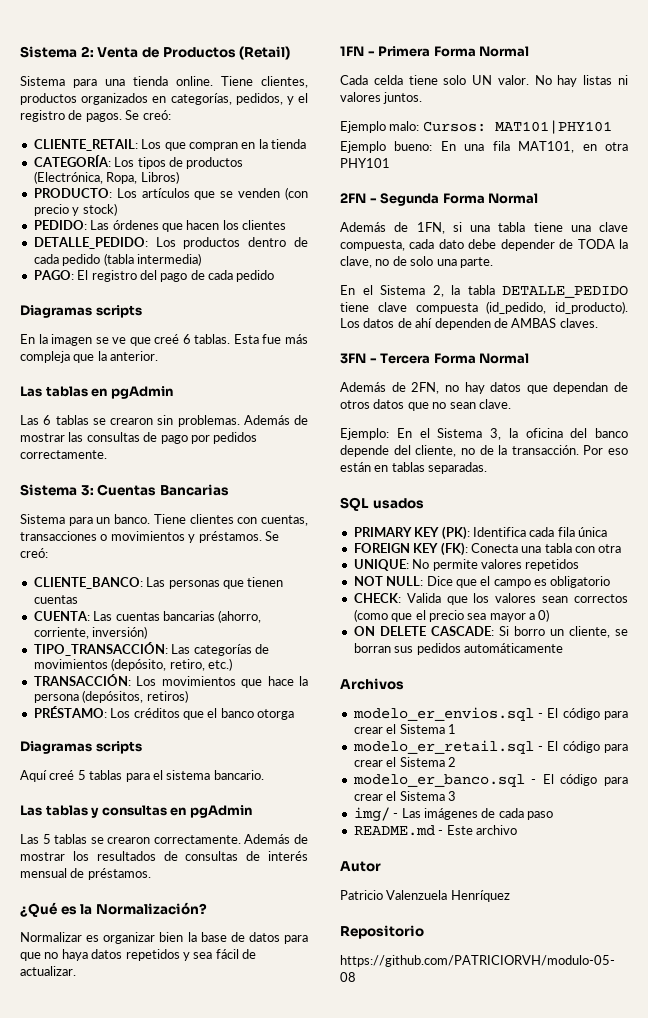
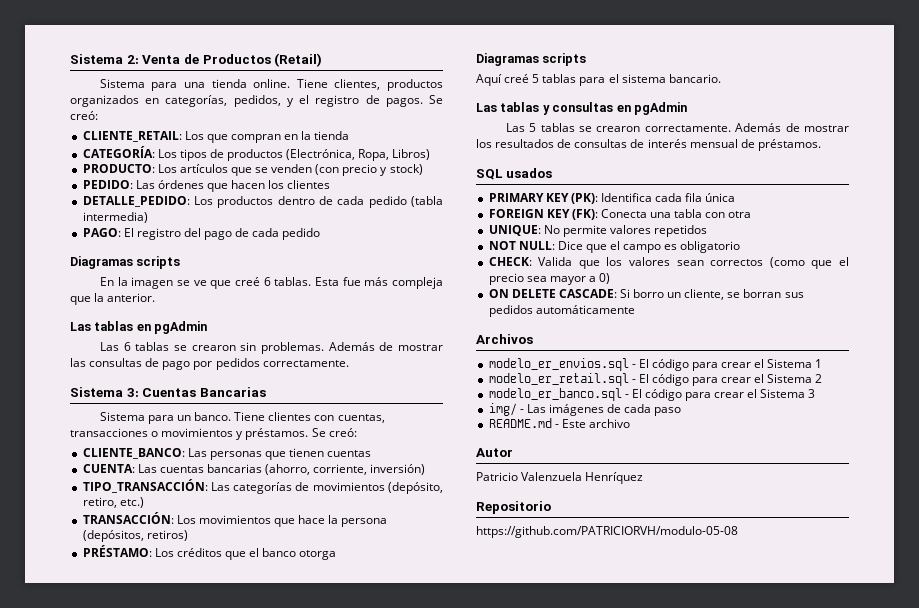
- ¿Qué es la Normalización?
- Normalizar es organizar bien la base de datos para que no haya datos repetidos y sea fácil de actualizar.
- 1FN - Primera Forma Normal
- Cada celda tiene solo UN valor. No hay listas ni valores juntos.
- Ejemplo malo: Cursos: MAT101|PHY101
- Ejemplo bueno: En una fila MAT101, en otra PHY101
- 2FN - Segunda Forma Normal
- Además de 1FN, si una tabla tiene una clave compuesta, cada dato debe depender de TODA la clave, no de solo una parte.
- En el Sistema 2, la tabla DETALLE_PEDIDO tiene clave compuesta (id_pedido, id_producto). Los datos de ahí dependen de AMBAS claves.
- 3FN - Tercera Forma Normal
- Además de 2FN, no hay datos que dependan de otros datos que no sean clave.
- Ejemplo: En el Sistema 3, la oficina del banco depende del cliente, no de la transacción. Por eso están en tablas separadas.

